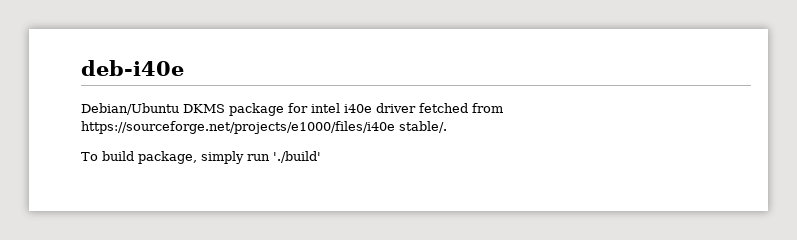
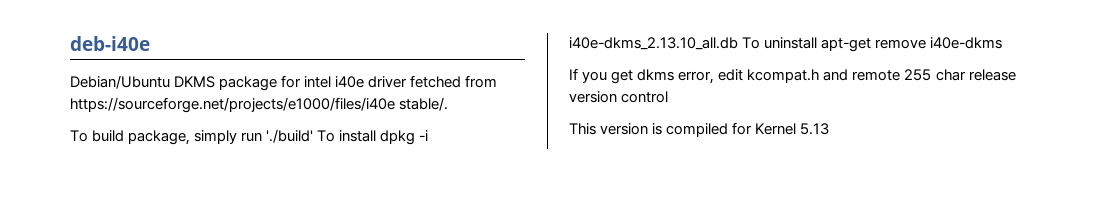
- To build package, simply run './build'
+ To build package, simply run './build' To install dpkg -i i40e-dkms_2.13.10_all.db To uninstall apt-get remove i40e-dkms
+ If you get dkms error, edit kcompat.h and remote 255 char release version control
+ This version is compiled for Kernel 5.13

